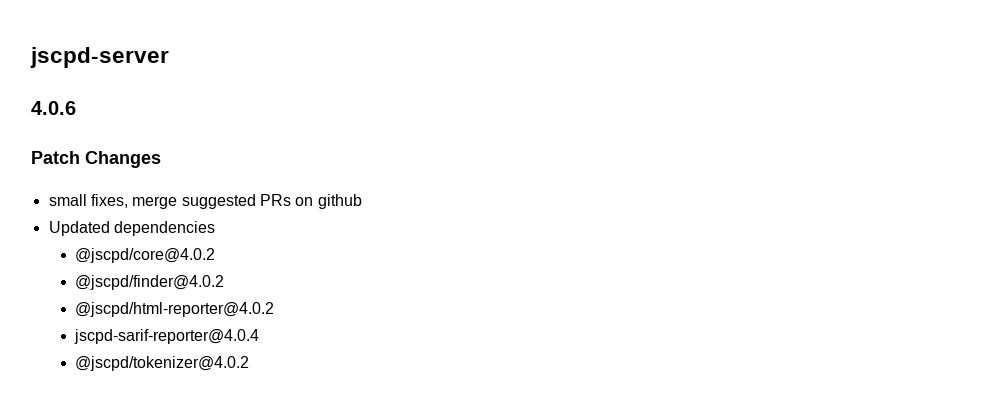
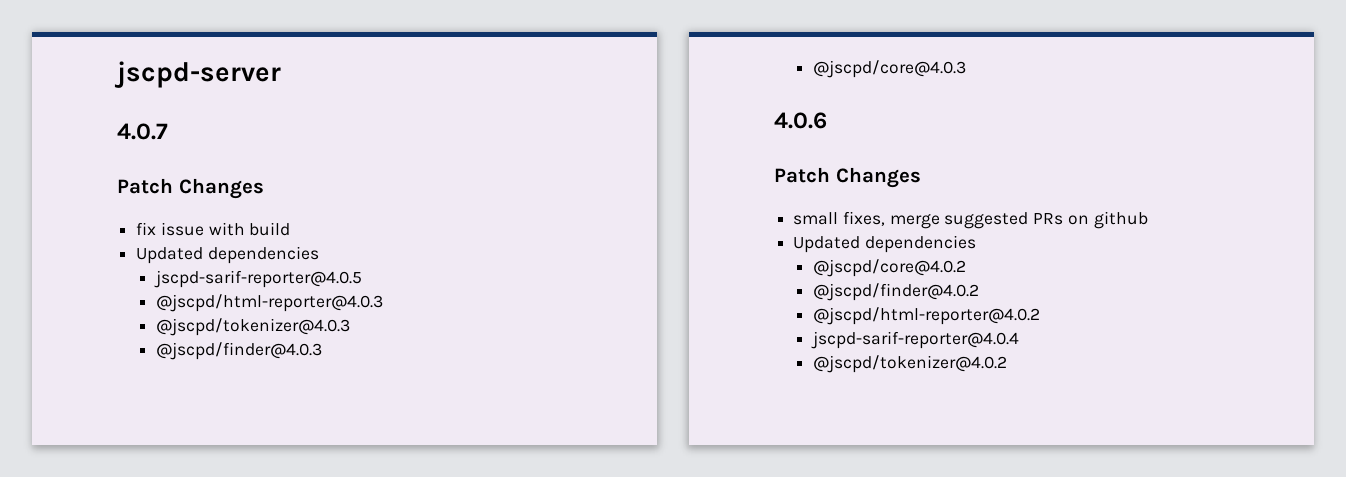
+ 4.0.7
+ Patch Changes
+ fix issue with build
+ Updated dependencies
+ jscpd-sarif-reporter@4.0.5
+ @jscpd/html-reporter@4.0.3
+ @jscpd/tokenizer@4.0.3
+ @jscpd/finder@4.0.3
+ @jscpd/core@4.0.3

